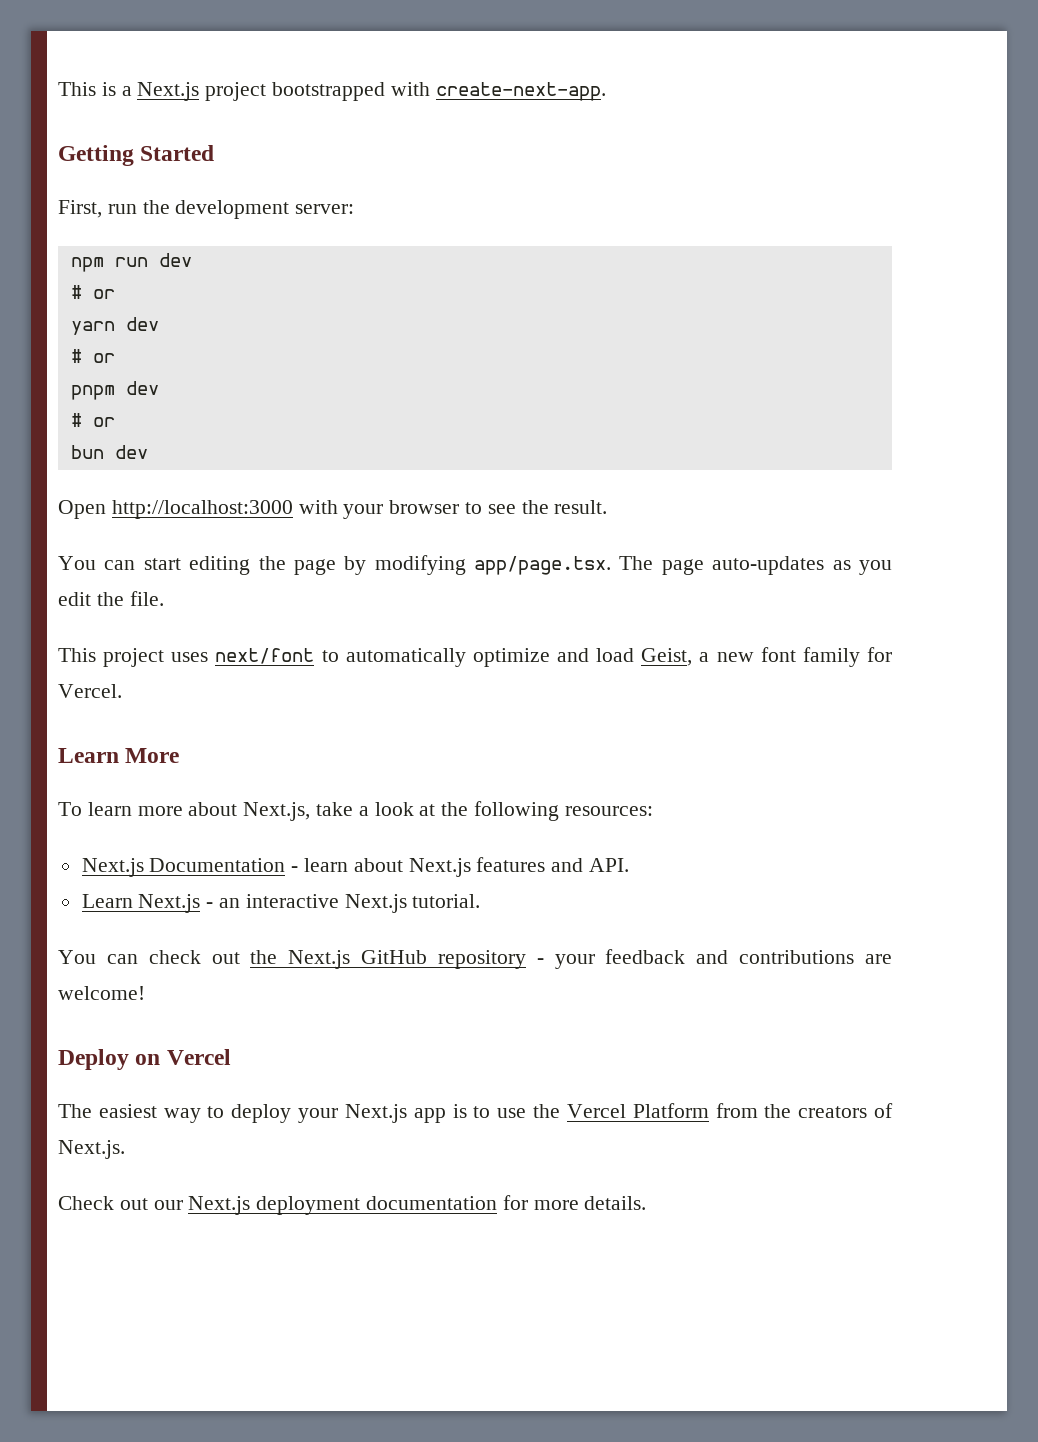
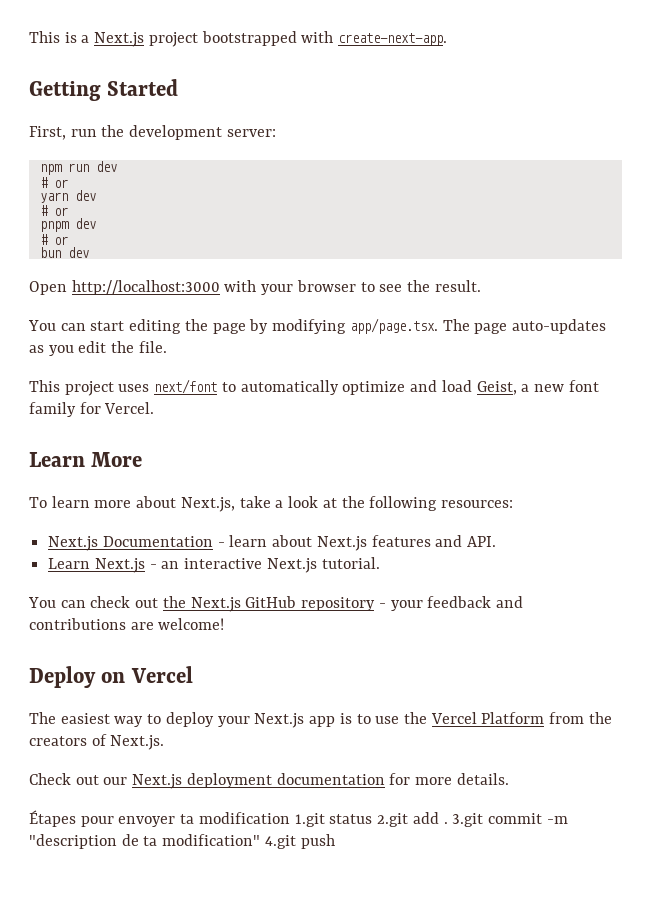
+ Étapes pour envoyer ta modification 1.git status 2.git add . 3.git commit -m "description de ta modification" 4.git push

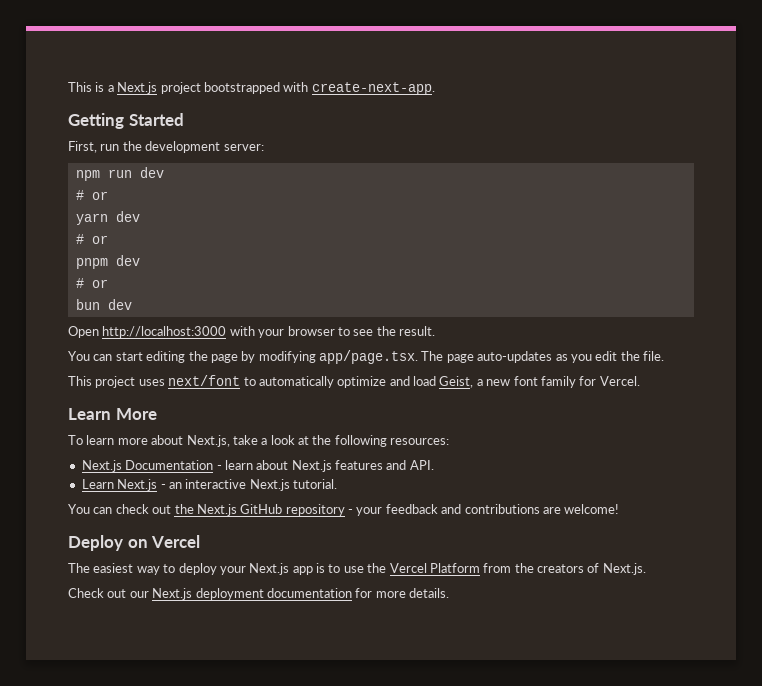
- Étapes pour envoyer ta modification 1.git status 2.git add . 3.git commit -m "description de ta modification" 4.git push

